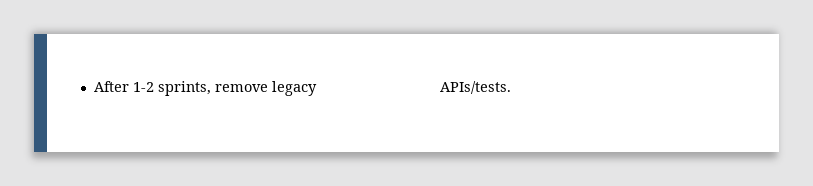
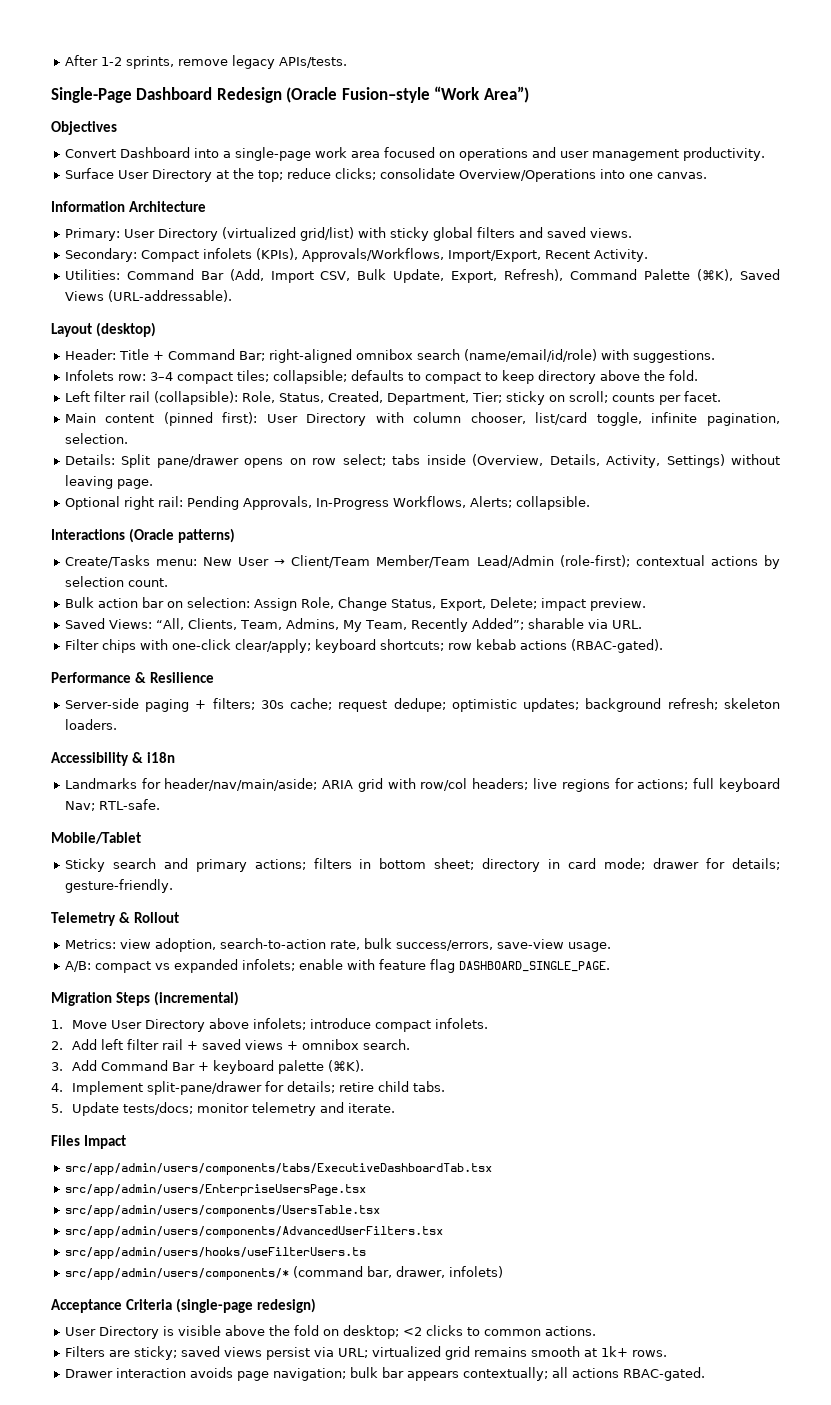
+ Single-Page Dashboard Redesign (Oracle Fusion–style “Work Area”)
+ Objectives
+ Convert Dashboard into a single-page work area focused on operations and user management productivity.
+ Surface User Directory at the top; reduce clicks; consolidate Overview/Operations into one canvas.
+ Information Architecture
+ Primary: User Directory (virtualized grid/list) with sticky global filters and saved views.
+ Secondary: Compact infolets (KPIs), Approvals/Workflows, Import/Export, Recent Activity.
+ Utilities: Command Bar (Add, Import CSV, Bulk Update, Export, Refresh), Command Palette (⌘K), Saved Views (URL-addressable).
+ Layout (desktop)
+ Header: Title + Command Bar; right-aligned omnibox search (name/email/id/role) with suggestions.
+ Infolets row: 3–4 compact tiles; collapsible; defaults to compact to keep directory above the fold.
+ Left filter rail (collapsible): Role, Status, Created, Department, Tier; sticky on scroll; counts per facet.
+ Main content (pinned first): User Directory with column chooser, list/card toggle, infinite pagination, selection.
+ Details: Split pane/drawer opens on row select; tabs inside (Overview, Details, Activity, Settings) without leaving page.
+ Optional right rail: Pending Approvals, In-Progress Workflows, Alerts; collapsible.
+ Interactions (Oracle patterns)
+ Create/Tasks menu: New User → Client/Team Member/Team Lead/Admin (role-first); contextual actions by selection count.
+ Bulk action bar on selection: Assign Role, Change Status, Export, Delete; impact preview.
+ Saved Views: “All, Clients, Team, Admins, My Team, Recently Added”; sharable via URL.
+ Filter chips with one-click clear/apply; keyboard shortcuts; row kebab actions (RBAC-gated).
+ Performance & Resilience
+ Server-side paging + filters; 30s cache; request dedupe; optimistic updates; background refresh; skeleton loaders.
+ Accessibility & i18n
+ Landmarks for header/nav/main/aside; ARIA grid with row/col headers; live regions for actions; full keyboard Nav; RTL-safe.
+ Mobile/Tablet
+ Sticky search and primary actions; filters in bottom sheet; directory in card mode; drawer for details; gesture-friendly.
+ Telemetry & Rollout
+ Metrics: view adoption, search-to-action rate, bulk success/errors, save-view usage.
+ A/B: compact vs expanded infolets; enable with feature flag DASHBOARD_SINGLE_PAGE.
+ Migration Steps (incremental)
+ 1. Move User Directory above infolets; introduce compact infolets.
+ 2. Add left filter rail + saved views + omnibox search.
+ 3. Add Command Bar + keyboard palette (⌘K).
+ 4. Implement split-pane/drawer for details; retire child tabs.
+ 5. Update tests/docs; monitor telemetry and iterate.
+ Files Impact
+ src/app/admin/users/components/tabs/ExecutiveDashboardTab.tsx
+ src/app/admin/users/EnterpriseUsersPage.tsx
+ src/app/admin/users/components/UsersTable.tsx
+ src/app/admin/users/components/AdvancedUserFilters.tsx
+ src/app/admin/users/hooks/useFilterUsers.ts
+ src/app/admin/users/components/* (command bar, drawer, infolets)
+ Acceptance Criteria (single-page redesign)
+ User Directory is visible above the fold on desktop; <2 clicks to common actions.
+ Filters are sticky; saved views persist via URL; virtualized grid remains smooth at 1k+ rows.
+ Drawer interaction avoids page navigation; bulk bar appears contextually; all actions RBAC-gated.

